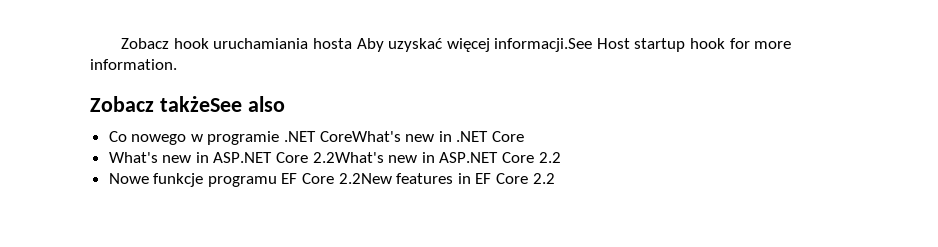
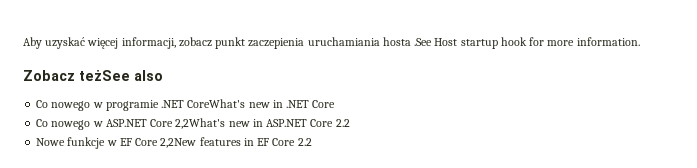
- Zobacz hook uruchamiania hosta Aby uzyskać więcej informacji.See Host startup hook for more information.
+ Aby uzyskać więcej informacji, zobacz punkt zaczepienia uruchamiania hosta .See Host startup hook for more information.
- Zobacz takżeSee also
+ Zobacz teżSee also
- What's new in ASP.NET Core 2.2What's new in ASP.NET Core 2.2
+ Co nowego w ASP.NET Core 2,2What's new in ASP.NET Core 2.2
- Nowe funkcje programu EF Core 2.2New features in EF Core 2.2
+ Nowe funkcje w EF Core 2,2New features in EF Core 2.2

